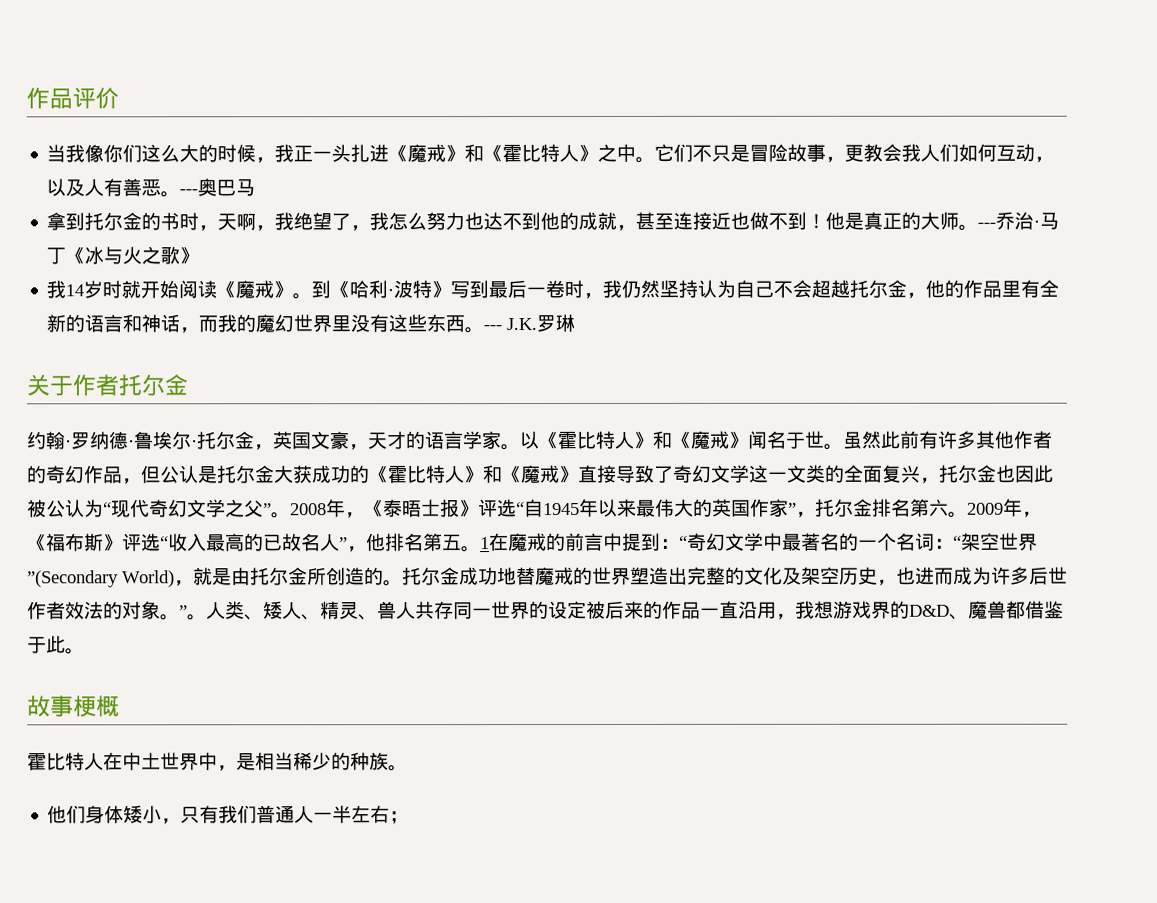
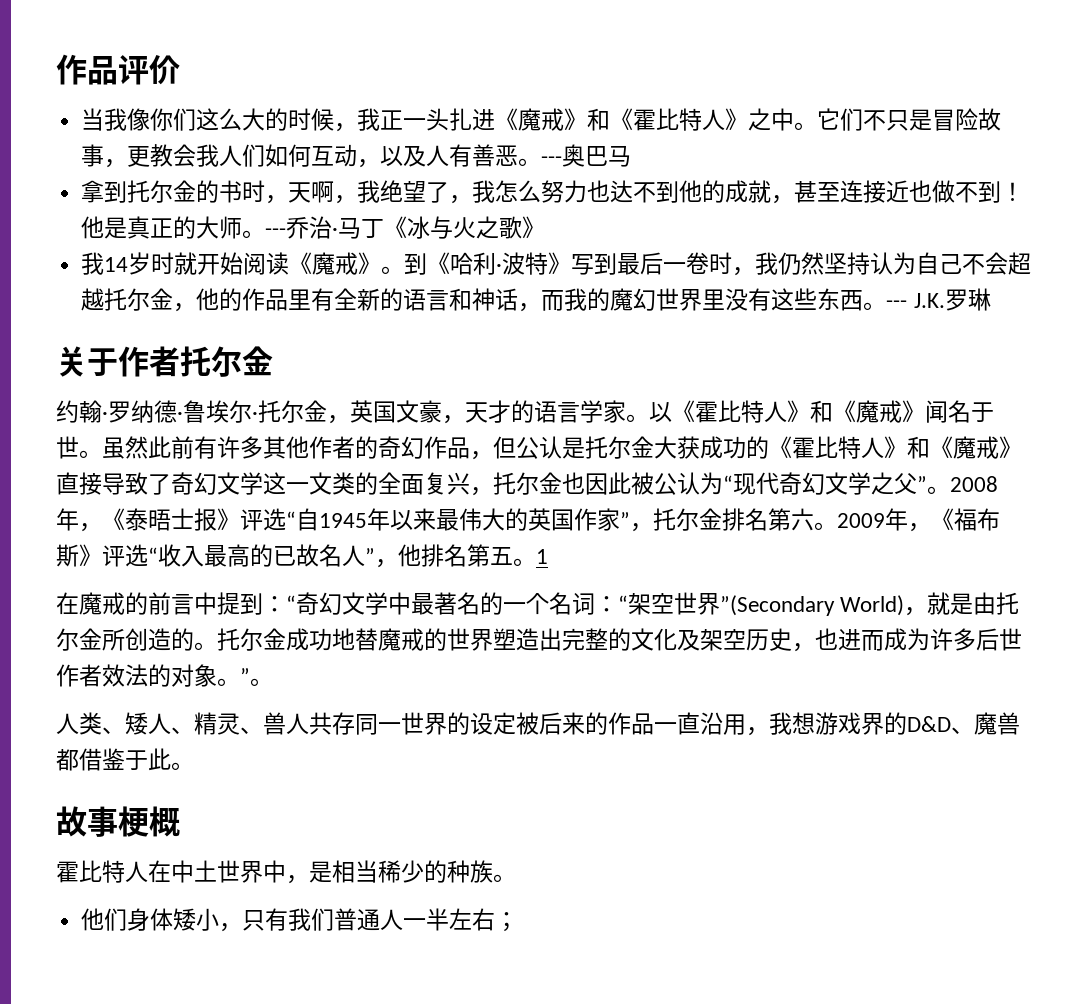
- 1在魔戒的前言中提到：“奇幻文学中最著名的一个名词：“架空世界”(Secondary World)，就是由托尔金所创造的。
+ 1
+ 在魔戒的前言中提到：“奇幻文学中最著名的一个名词：“架空世界”(Secondary World)，就是由托尔金所创造的。
- 托尔金成功地替魔戒的世界塑造出完整的文化及架空历史，也进而成为许多后世作者效法的对象。”。人类、矮人、精灵、兽人共存同一世界的设定被后来的作品一直沿用，我想游戏界的D&D、魔兽都借鉴于此。
+ 托尔金成功地替魔戒的世界塑造出完整的文化及架空历史，也进而成为许多后世作者效法的对象。”。
+ 人类、矮人、精灵、兽人共存同一世界的设定被后来的作品一直沿用，我想游戏界的D&D、魔兽都借鉴于此。

